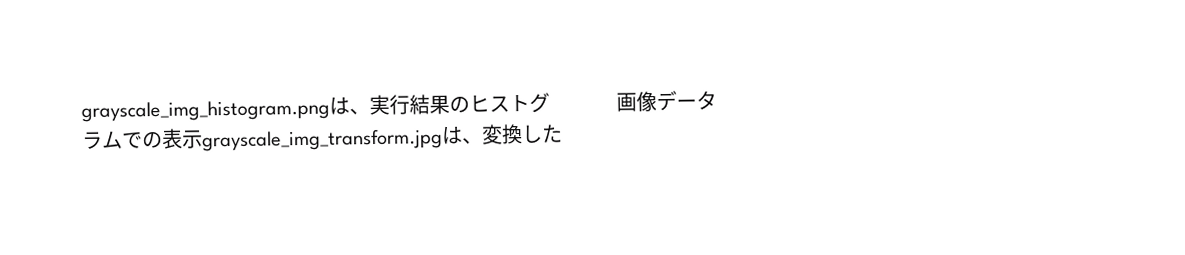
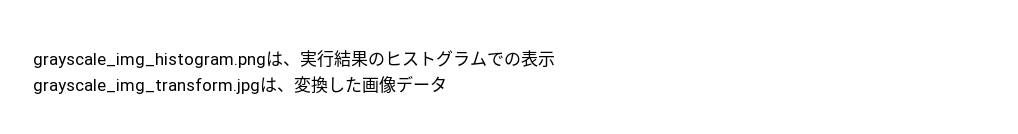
- grayscale_img_histogram.pngは、実行結果のヒストグラムでの表示grayscale_img_transform.jpgは、変換した画像データ
+ grayscale_img_histogram.pngは、実行結果のヒストグラムでの表示
+ grayscale_img_transform.jpgは、変換した画像データ

